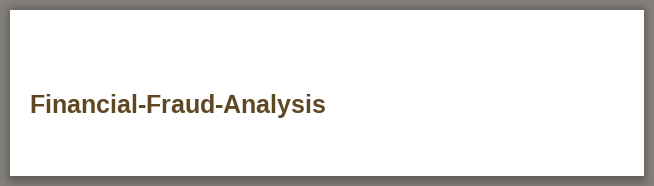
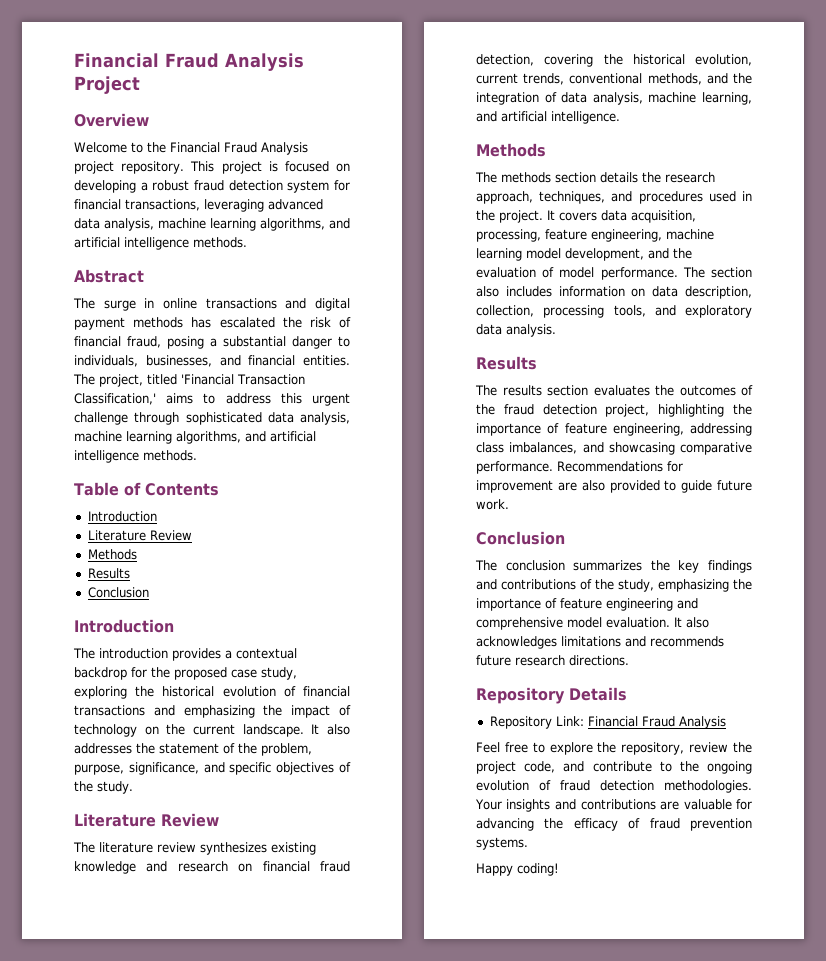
- Financial-Fraud-Analysis
+ Financial Fraud Analysis Project
+ Overview
+ Welcome to the Financial Fraud Analysis project repository. This project is focused on developing a robust fraud detection system for financial transactions, leveraging advanced data analysis, machine learning algorithms, and artificial intelligence methods.
+ Abstract
+ The surge in online transactions and digital payment methods has escalated the risk of financial fraud, posing a substantial danger to individuals, businesses, and financial entities. The project, titled 'Financial Transaction Classification,' aims to address this urgent challenge through sophisticated data analysis, machine learning algorithms, and artificial intelligence methods.
+ Table of Contents
+ Introduction
+ Literature Review
+ Methods
+ Results
+ Conclusion
+ Introduction
+ The introduction provides a contextual backdrop for the proposed case study, exploring the historical evolution of financial transactions and emphasizing the impact of technology on the current landscape. It also addresses the statement of the problem, purpose, significance, and specific objectives of the study.
+ Literature Review
+ The literature review synthesizes existing knowledge and research on financial fraud detection, covering the historical evolution, current trends, conventional methods, and the integration of data analysis, machine learning, and artificial intelligence.
+ Methods
+ The methods section details the research approach, techniques, and procedures used in the project. It covers data acquisition, processing, feature engineering, machine learning model development, and the evaluation of model performance. The section also includes information on data description, collection, processing tools, and exploratory data analysis.
+ Results
+ The results section evaluates the outcomes of the fraud detection project, highlighting the importance of feature engineering, addressing class imbalances, and showcasing comparative performance. Recommendations for improvement are also provided to guide future work.
+ Conclusion
+ The conclusion summarizes the key findings and contributions of the study, emphasizing the importance of feature engineering and comprehensive model evaluation. It also acknowledges limitations and recommends future research directions.
+ Repository Details
+ Repository Link: Financial Fraud Analysis
+ Feel free to explore the repository, review the project code, and contribute to the ongoing evolution of fraud detection methodologies. Your insights and contributions are valuable for advancing the efficacy of fraud prevention systems.
+ Happy coding!

